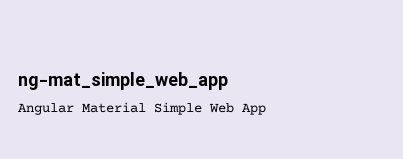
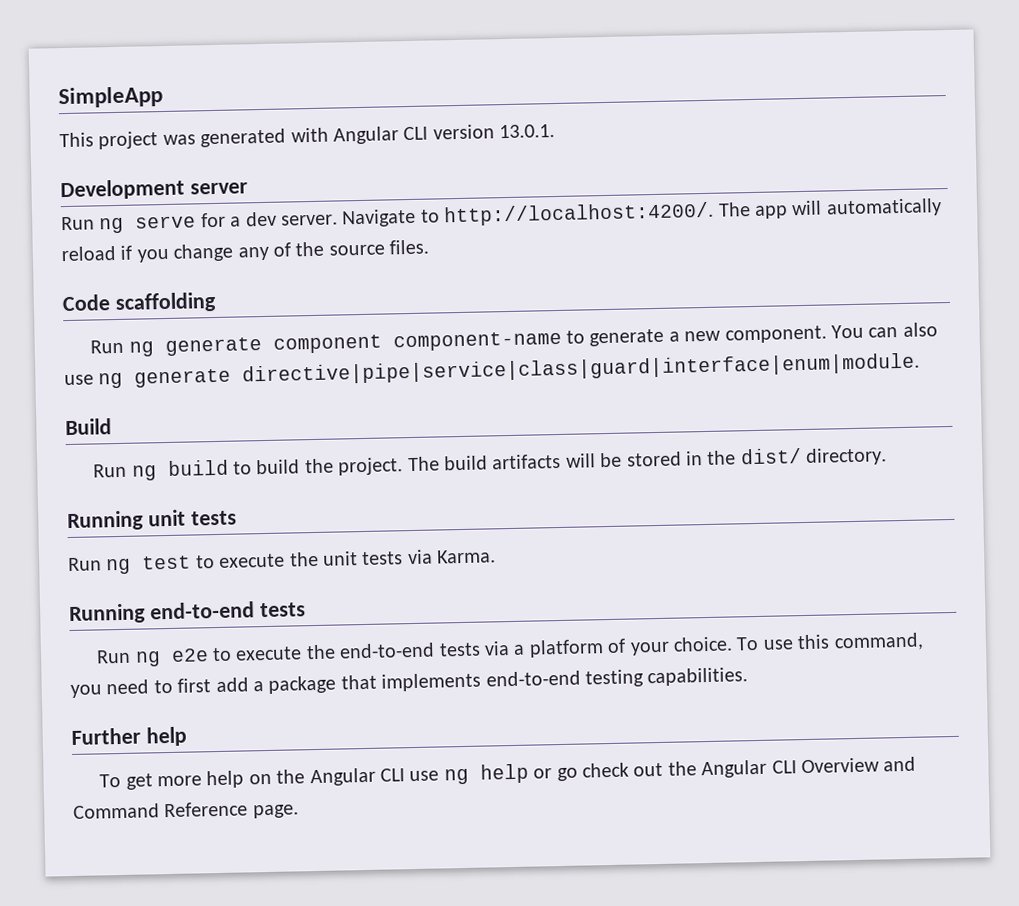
- ng-mat_simple_web_app
- Angular Material Simple Web App
+ SimpleApp
+ This project was generated with Angular CLI version 13.0.1.
+ Development server
+ Run ng serve for a dev server. Navigate to http://localhost:4200/. The app will automatically reload if you change any of the source files.
+ Code scaffolding
+ Run ng generate component component-name to generate a new component. You can also use ng generate directive|pipe|service|class|guard|interface|enum|module.
+ Build
+ Run ng build to build the project. The build artifacts will be stored in the dist/ directory.
+ Running unit tests
+ Run ng test to execute the unit tests via Karma.
+ Running end-to-end tests
+ Run ng e2e to execute the end-to-end tests via a platform of your choice. To use this command, you need to first add a package that implements end-to-end testing capabilities.
+ Further help
+ To get more help on the Angular CLI use ng help or go check out the Angular CLI Overview and Command Reference page.

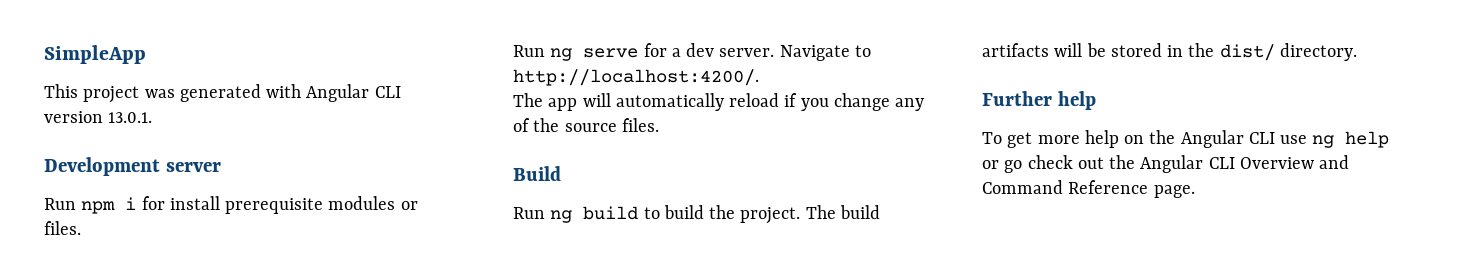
+ Run npm i for install prerequisite modules or files.
- Navigate to http://localhost:4200/. The app will automatically reload if you change any of the source files.
+ Navigate to http://localhost:4200/.
+ The app will automatically reload if you change any of the source files.
- Code scaffolding
- Run ng generate component component-name to generate a new component. You can also use ng generate directive|pipe|service|class|guard|interface|enum|module.
- Running unit tests
- Run ng test to execute the unit tests via Karma.
- Running end-to-end tests
- Run ng e2e to execute the end-to-end tests via a platform of your choice. To use this command, you need to first add a package that implements end-to-end testing capabilities.

